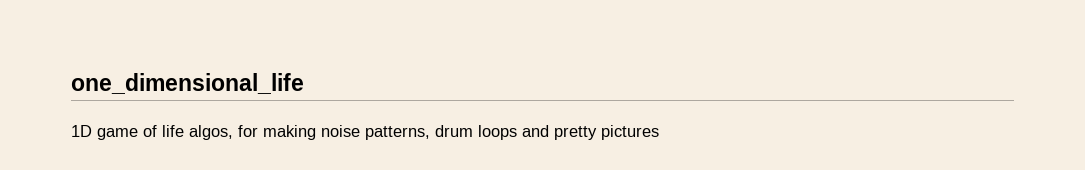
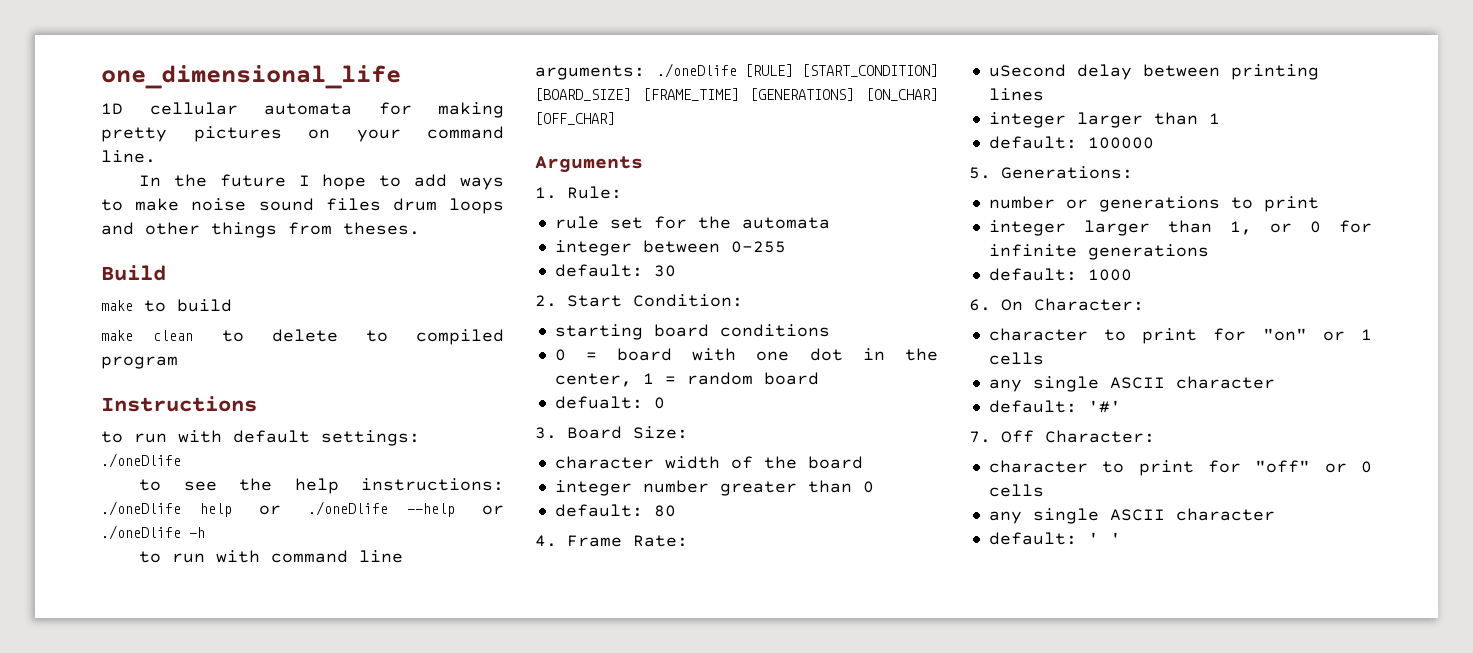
- 1D game of life algos, for making noise patterns, drum loops and pretty pictures
+ 1D cellular automata for making pretty pictures on your command line.
+ In the future I hope to add ways to make noise sound files drum loops and other things from theses.
+ Build
+ make to build
+ make clean to delete to compiled program
+ Instructions
+ to run with default settings: ./oneDlife
+ to see the help instructions: ./oneDlife help or ./oneDlife --help or ./oneDlife -h
+ to run with command line arguments: ./oneDlife [RULE] [START_CONDITION] [BOARD_SIZE] [FRAME_TIME] [GENERATIONS] [ON_CHAR] [OFF_CHAR]
+ Arguments
+ 1. Rule:
+ rule set for the automata
+ integer between 0-255
+ default: 30
+ 2. Start Condition:
+ starting board conditions
+ 0 = board with one dot in the center, 1 = random board
+ defualt: 0
+ 3. Board Size:
+ character width of the board
+ integer number greater than 0
+ default: 80
+ 4. Frame Rate:
+ uSecond delay between printing lines
+ integer larger than 1
+ default: 100000
+ 5. Generations:
+ number or generations to print
+ integer larger than 1, or 0 for infinite generations
+ default: 1000
+ 6. On Character:
+ character to print for "on" or 1 cells
+ any single ASCII character
+ default: '#'
+ 7. Off Character:
+ character to print for "off" or 0 cells
+ any single ASCII character
+ default: ' '

